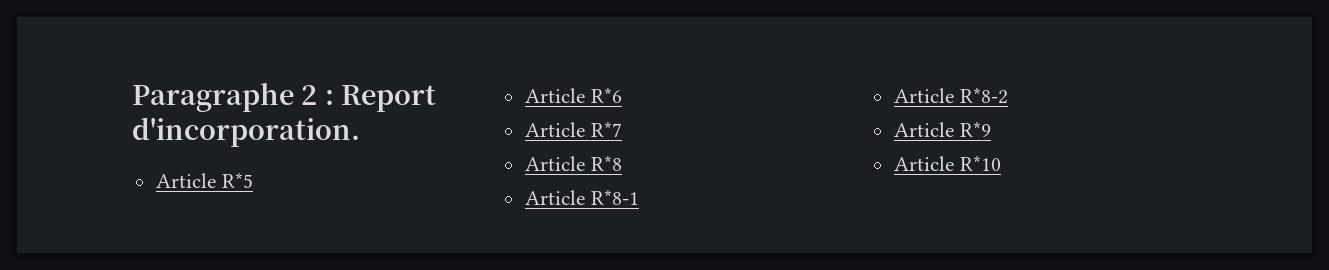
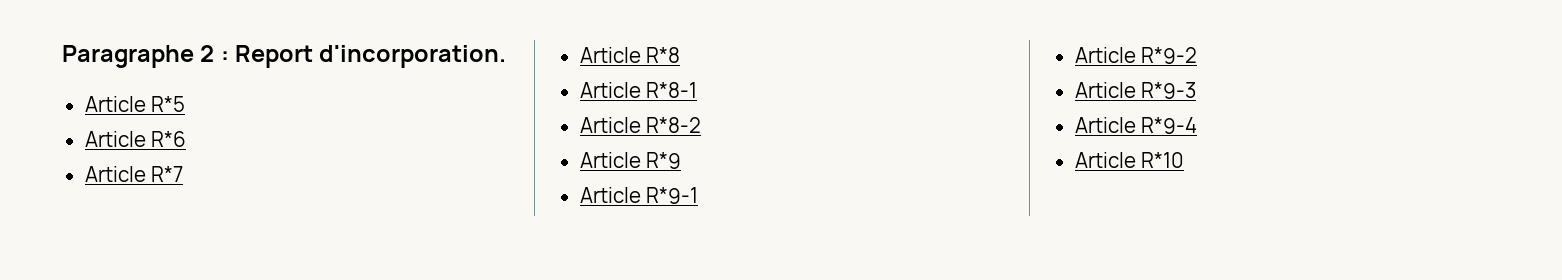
+ Article R*9-1
+ Article R*9-2
+ Article R*9-3
+ Article R*9-4

